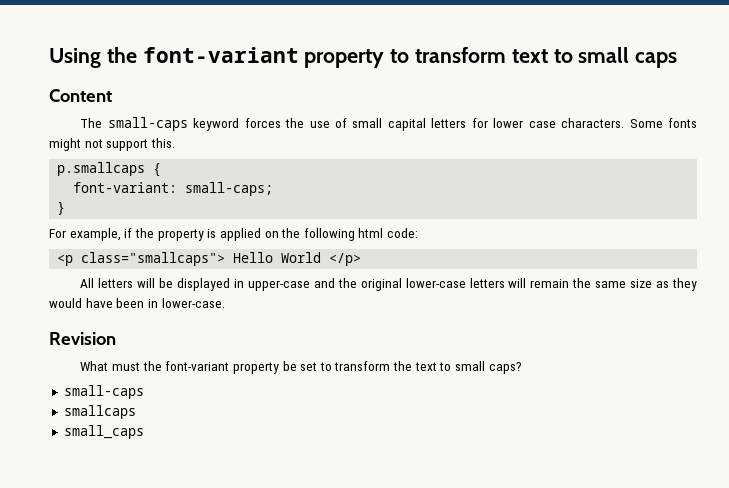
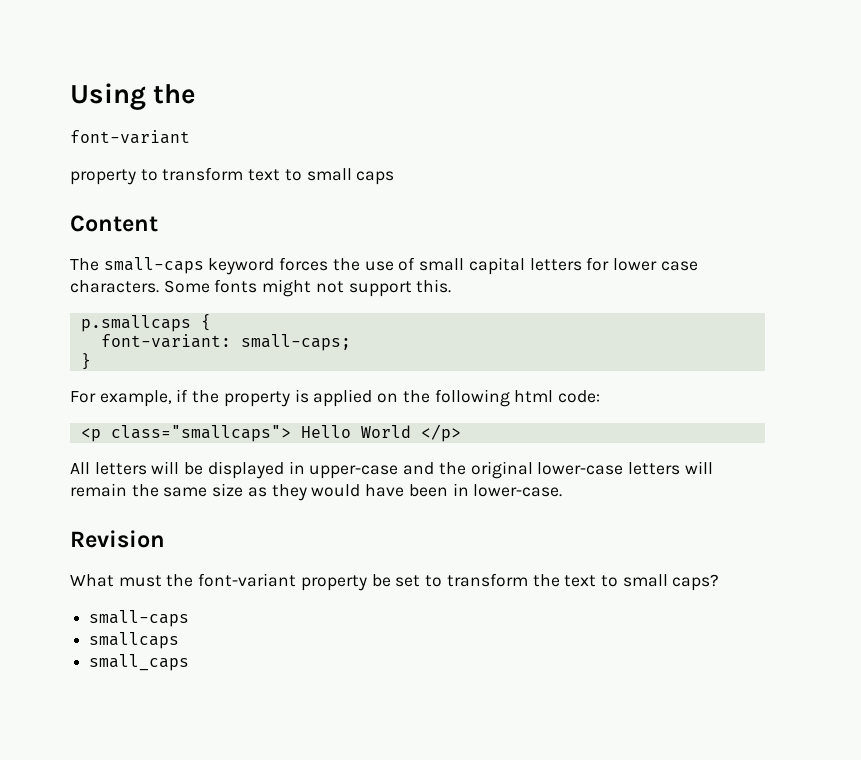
- Using the font-variant property to transform text to small caps
+ Using the
+ font-variant
+ property to transform text to small caps

